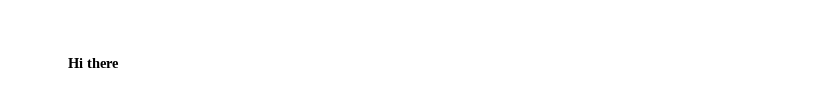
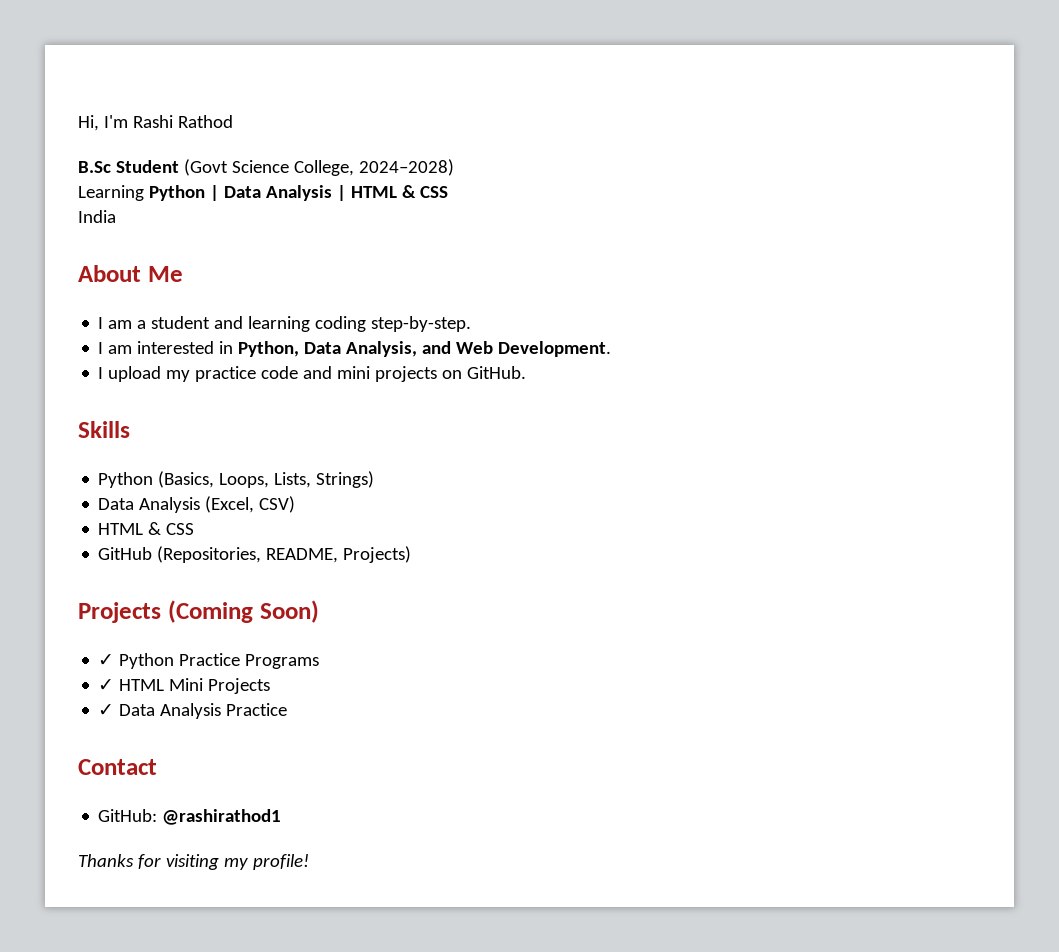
- Hi there
+ Hi, I'm Rashi Rathod
+ B.Sc Student (Govt Science College, 2024–2028)
+ Learning Python | Data Analysis | HTML & CSS
+ India
+ About Me
+ I am a student and learning coding step-by-step.
+ I am interested in Python, Data Analysis, and Web Development.
+ I upload my practice code and mini projects on GitHub.
+ Skills
+ Python (Basics, Loops, Lists, Strings)
+ Data Analysis (Excel, CSV)
+ HTML & CSS
+ GitHub (Repositories, README, Projects)
+ Projects (Coming Soon)
+ ✓ Python Practice Programs
+ ✓ HTML Mini Projects
+ ✓ Data Analysis Practice
+ Contact
+ GitHub: @rashirathod1
+ Thanks for visiting my profile!

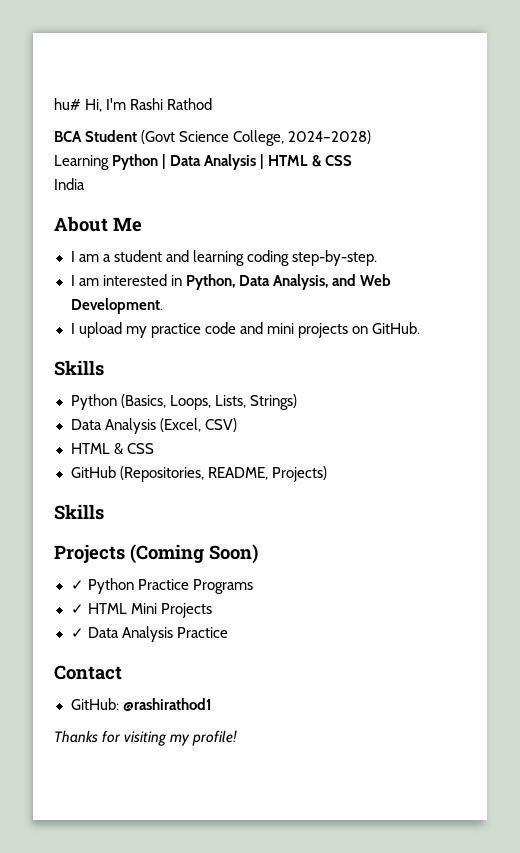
- Hi, I'm Rashi Rathod
+ hu# Hi, I'm Rashi Rathod
- B.Sc Student (Govt Science College, 2024–2028)
+ BCA Student (Govt Science College, 2024–2028)
  GitHub (Repositories, README, Projects)
+ Skills

